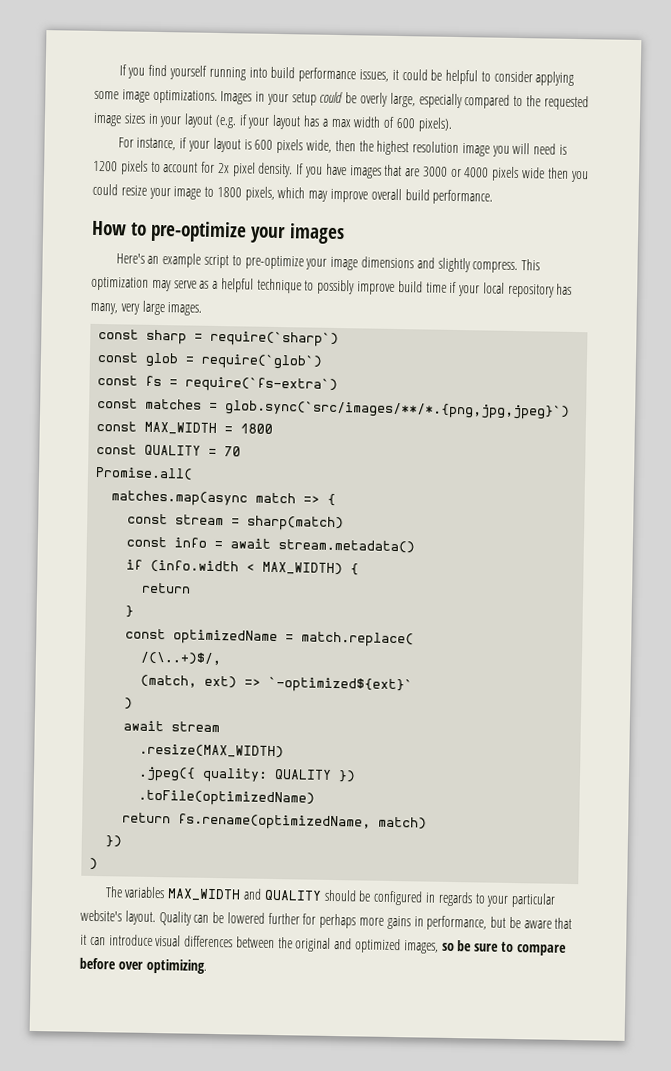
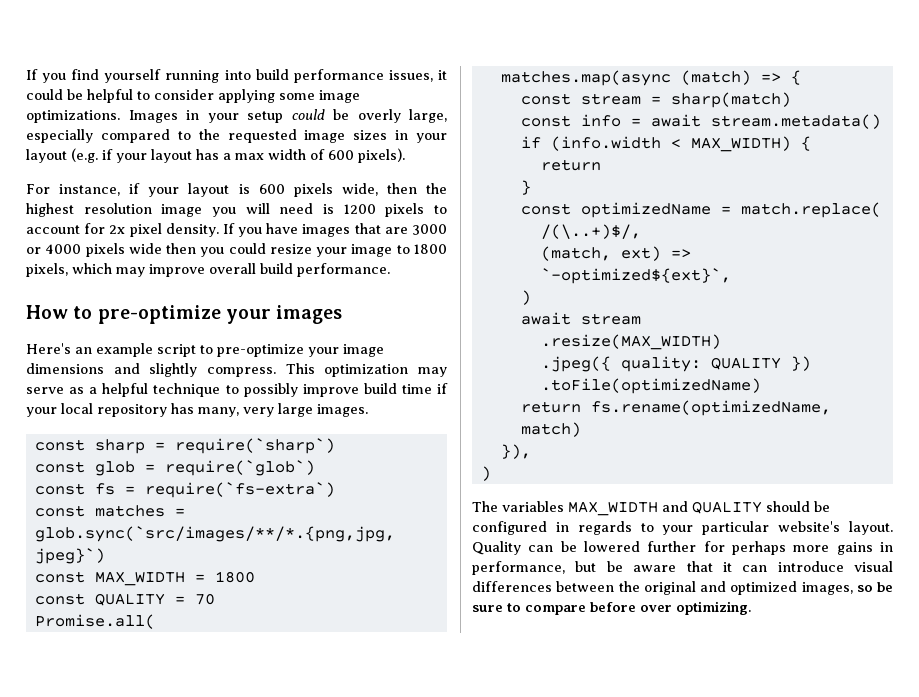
- matches.map(async match => {
+ matches.map(async (match) => {
- (match, ext) => `-optimized${ext}`
+ (match, ext) => `-optimized${ext}`,
  return fs.rename(optimizedName, match)
- })
+ }),

